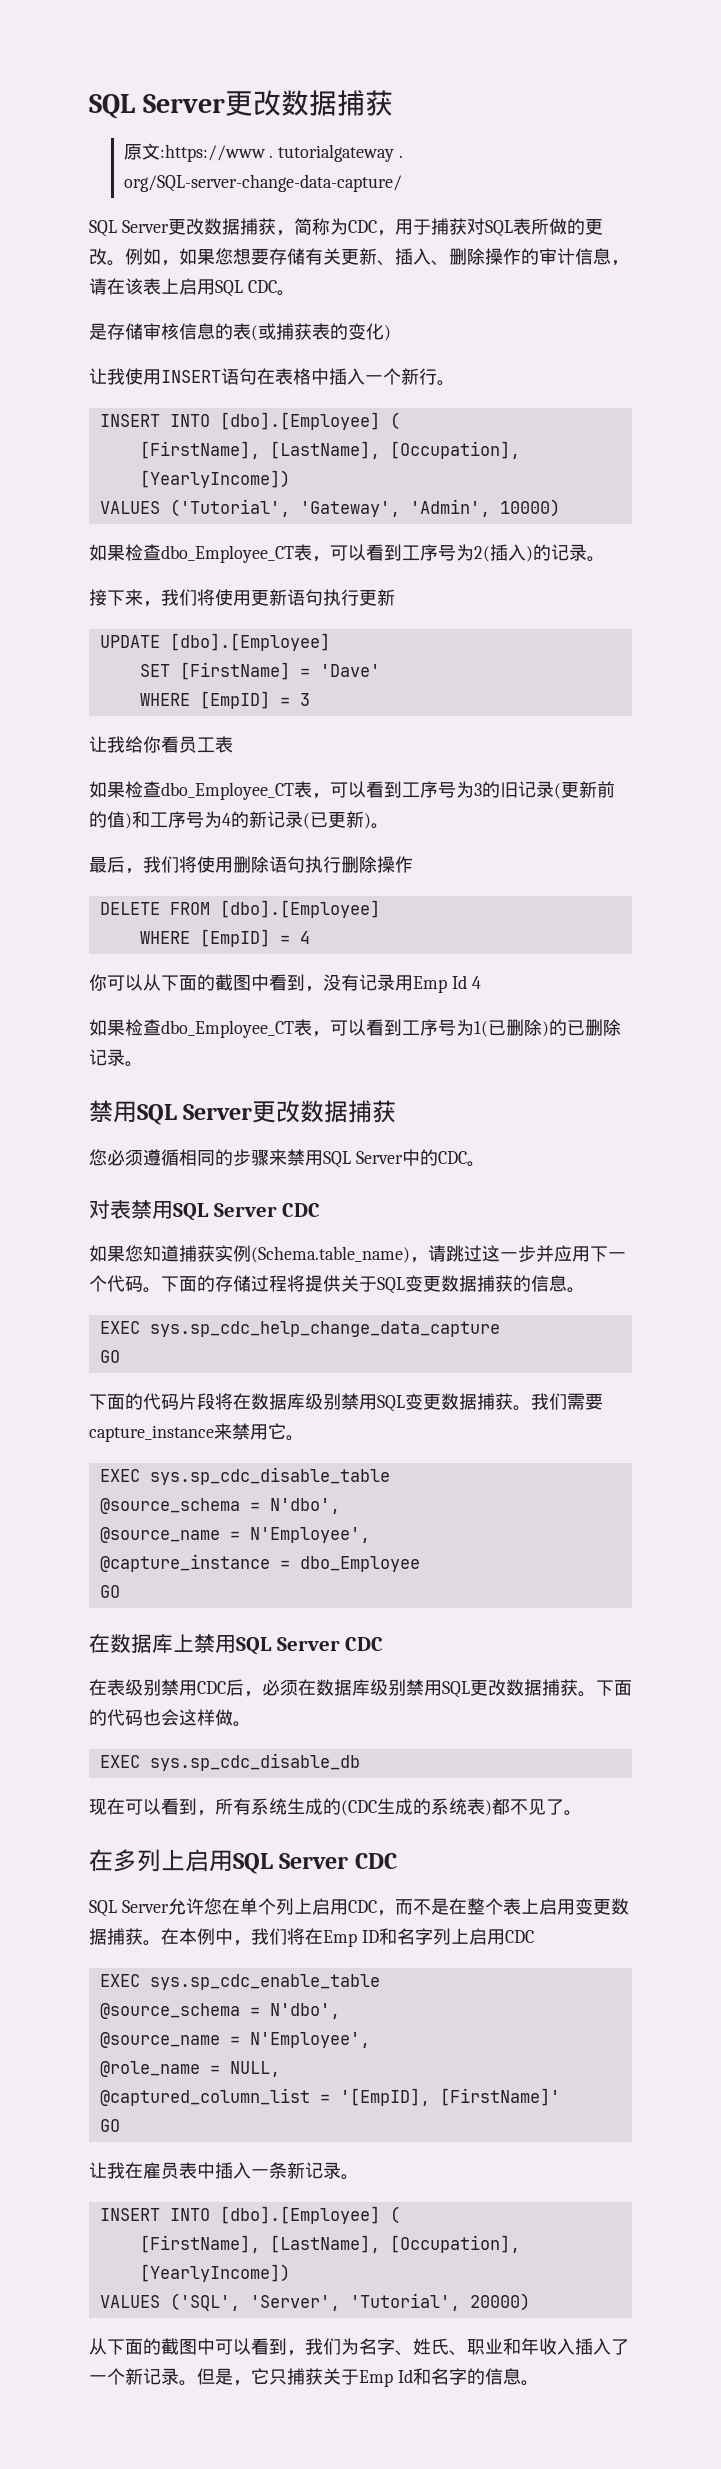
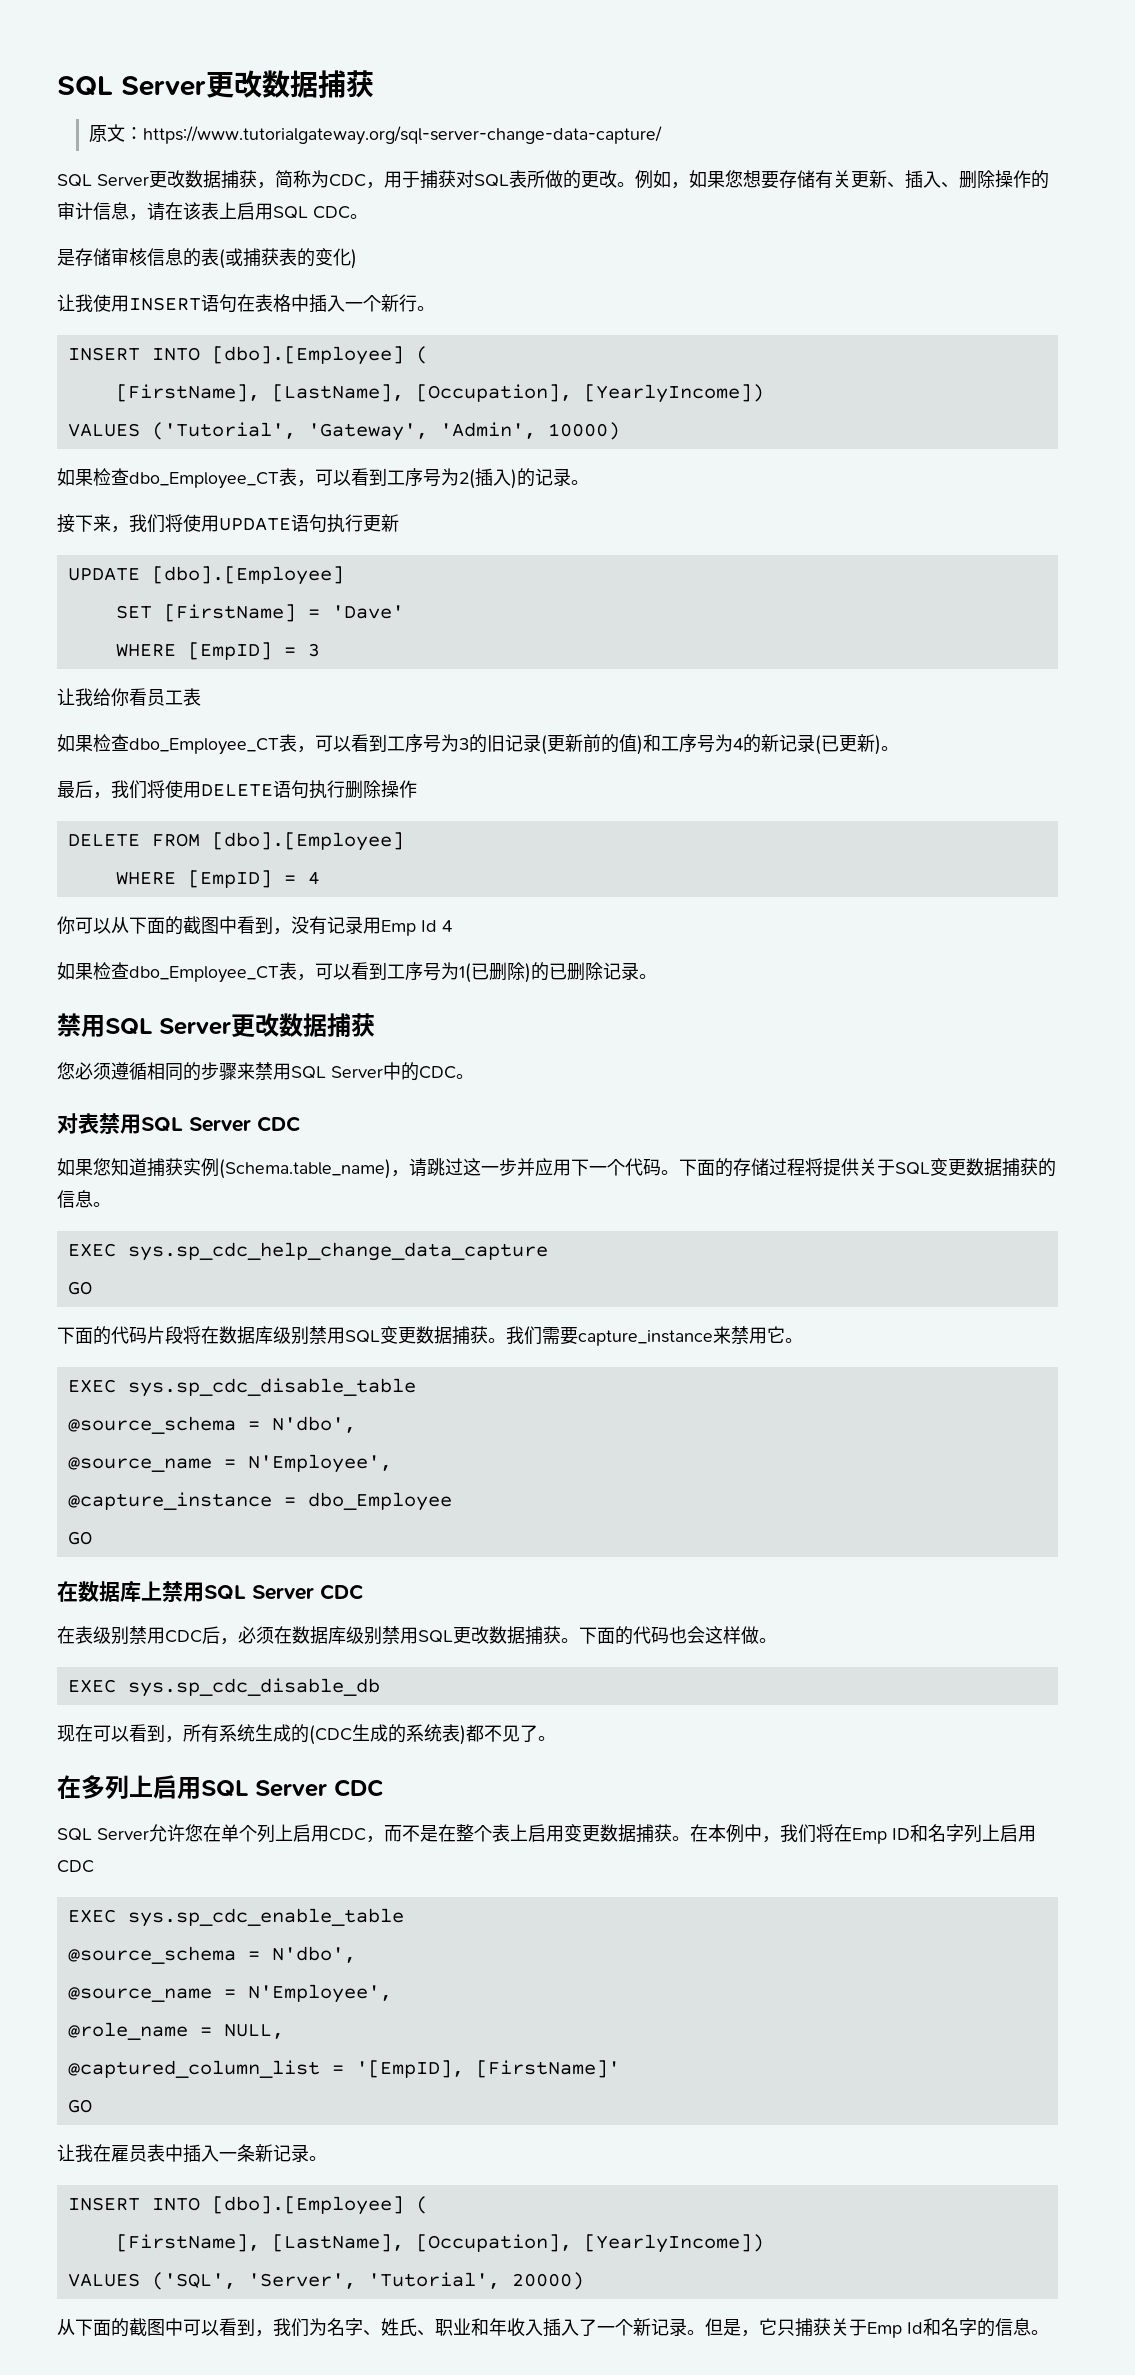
- 原文:https://www . tutorialgateway . org/SQL-server-change-data-capture/
+ 原文：https://www.tutorialgateway.org/sql-server-change-data-capture/
- 接下来，我们将使用更新语句执行更新
+ 接下来，我们将使用UPDATE语句执行更新
- 最后，我们将使用删除语句执行删除操作
+ 最后，我们将使用DELETE语句执行删除操作

